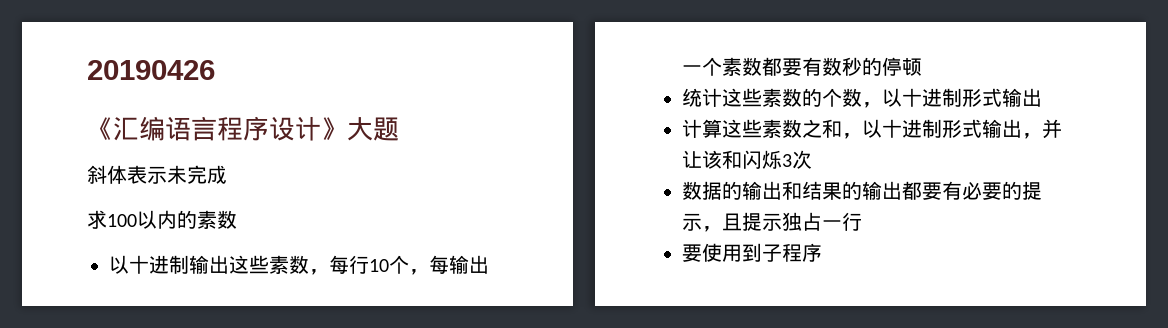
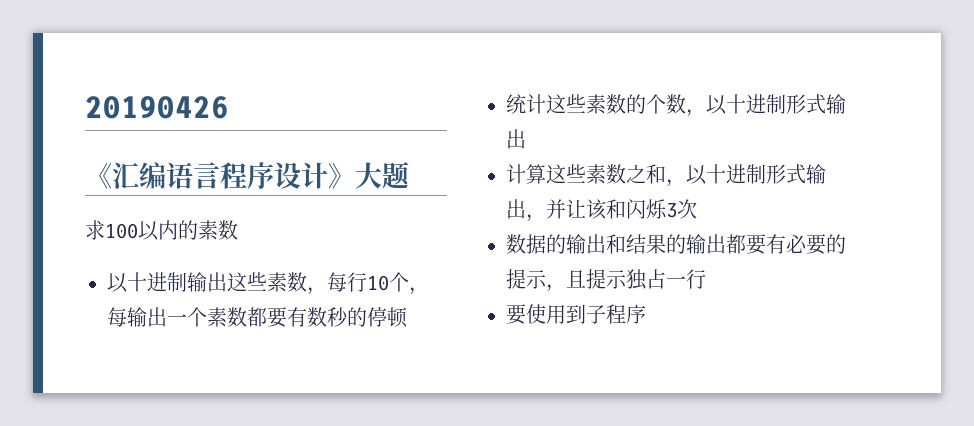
- 斜体表示未完成

